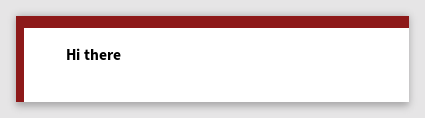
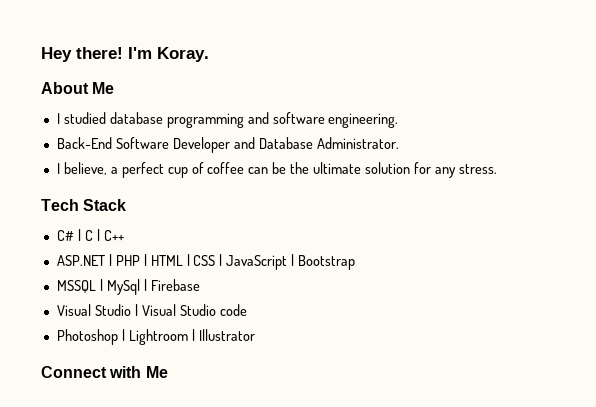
- Hi there
+ Hey there! I'm Koray.
+ About Me
+ I studied database programming and software engineering.
+ Back-End Software Developer and Database Administrator.
+ I believe, a perfect cup of coffee can be the ultimate solution for any stress.
+ Tech Stack
+ C# | C | C++
+ ASP.NET | PHP | HTML | CSS | JavaScript | Bootstrap
+ MSSQL | MySql | Firebase
+ Visual Studio | Visual Studio code
+ Photoshop | Lightroom | Illustrator
+ Connect with Me

